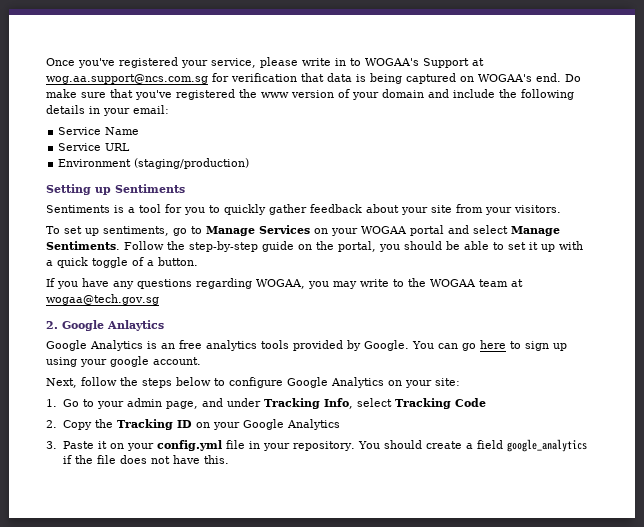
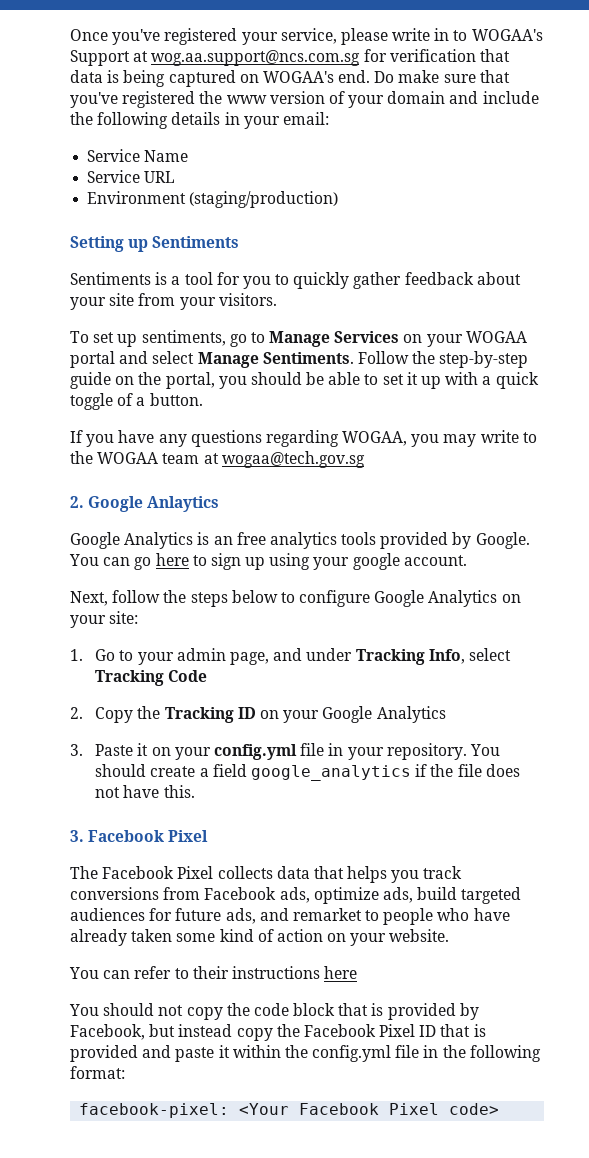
+ 3. Facebook Pixel
+ The Facebook Pixel collects data that helps you track conversions from Facebook ads, optimize ads, build targeted audiences for future ads, and remarket to people who have already taken some kind of action on your website.
+ You can refer to their instructions here
+ You should not copy the code block that is provided by Facebook, but instead copy the Facebook Pixel ID that is provided and paste it within the config.yml file in the following format:
+ facebook-pixel: <Your Facebook Pixel code>

